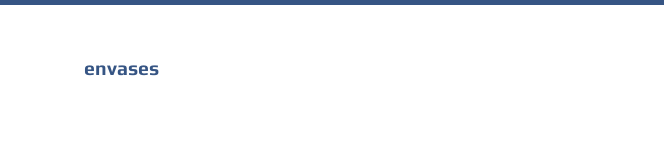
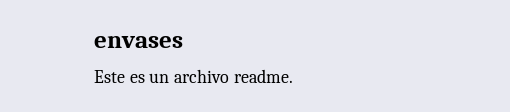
+ Este es un archivo readme.

